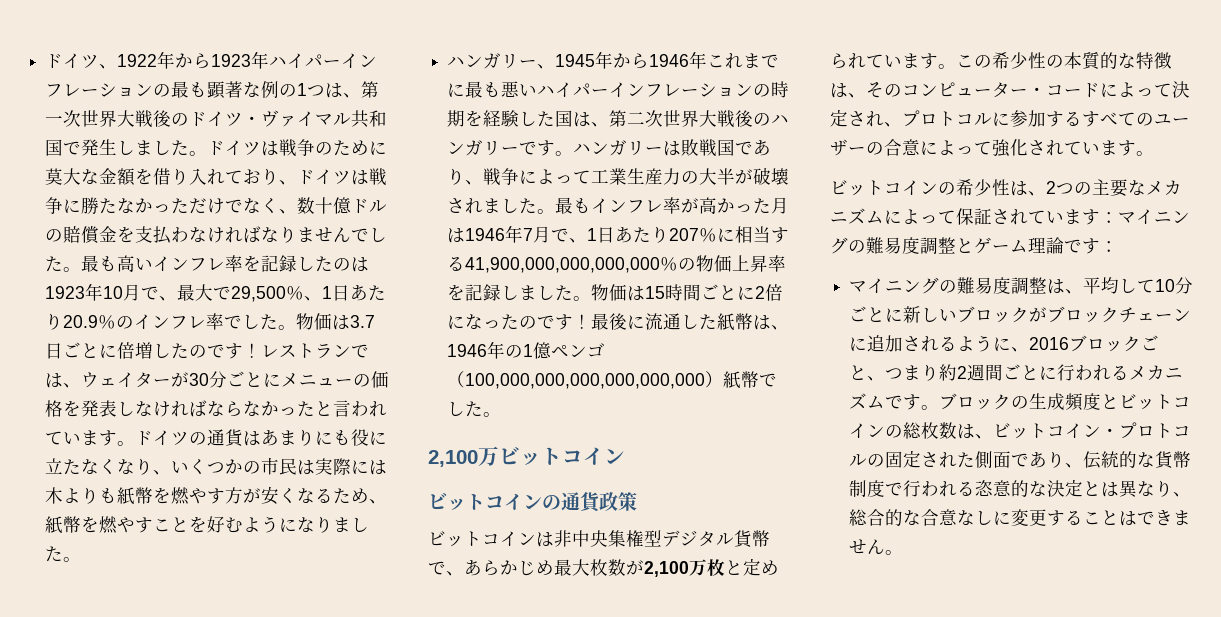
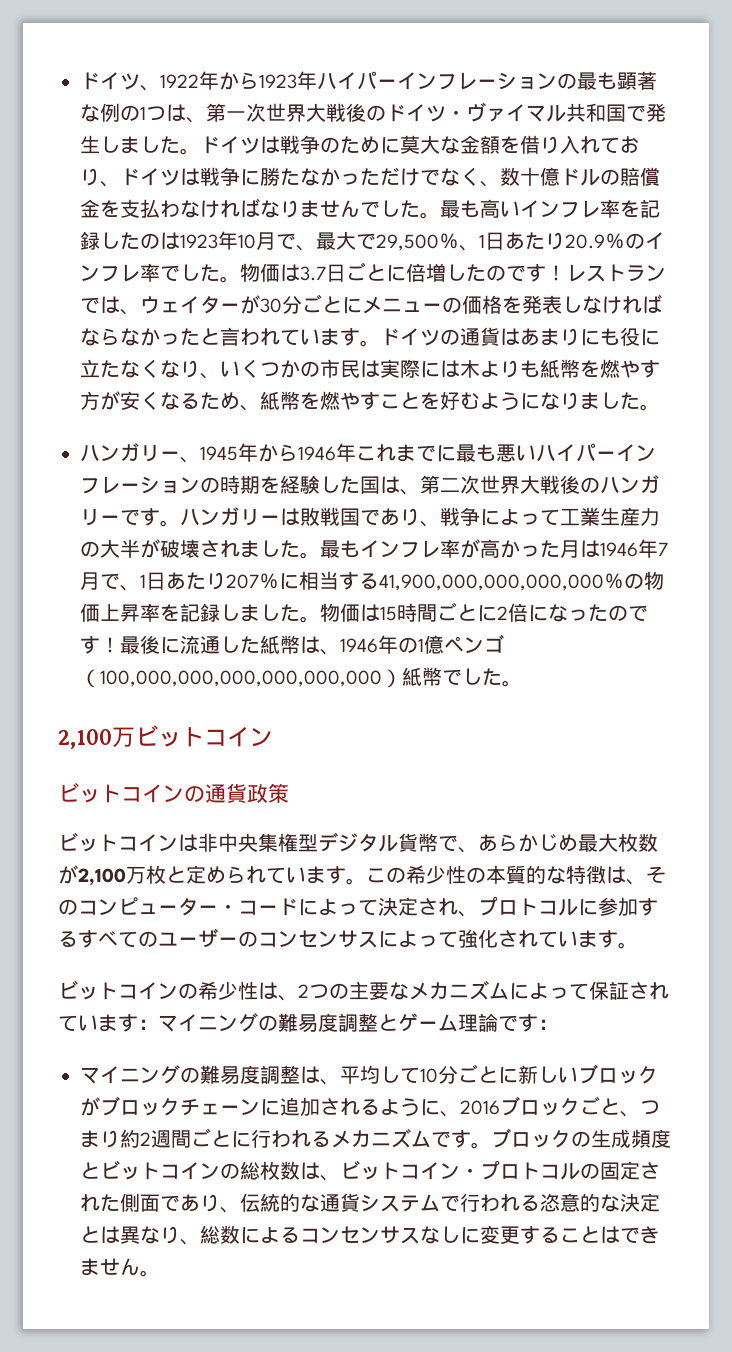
- この希少性の本質的な特徴は、そのコンピューター・コードによって決定され、プロトコルに参加するすべてのユーザーの合意によって強化されています。
+ この希少性の本質的な特徴は、そのコンピューター・コードによって決定され、プロトコルに参加するすべてのユーザーのコンセンサスによって強化されています。
- ブロックの生成頻度とビットコインの総枚数は、ビットコイン・プロトコルの固定された側面であり、伝統的な貨幣制度で行われる恣意的な決定とは異なり、総合的な合意なしに変更することはできません。
+ ブロックの生成頻度とビットコインの総枚数は、ビットコイン・プロトコルの固定された側面であり、伝統的な通貨システムで行われる恣意的な決定とは異なり、総数によるコンセンサスなしに変更することはできません。

